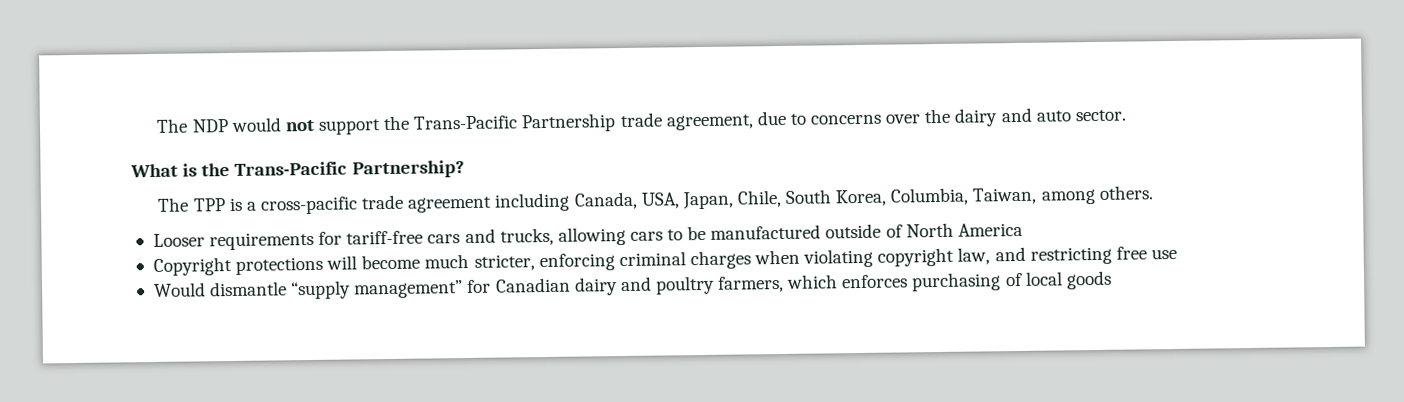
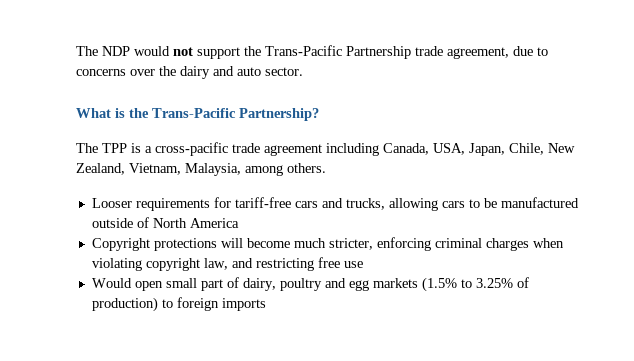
- The TPP is a cross-pacific trade agreement including Canada, USA, Japan, Chile, South Korea, Columbia, Taiwan, among others.
+ The TPP is a cross-pacific trade agreement including Canada, USA, Japan, Chile, New Zealand, Vietnam, Malaysia, among others.
- Would dismantle “supply management” for Canadian dairy and poultry farmers, which enforces purchasing of local goods
+ Would open small part of dairy, poultry and egg markets (1.5% to 3.25% of production) to foreign imports

